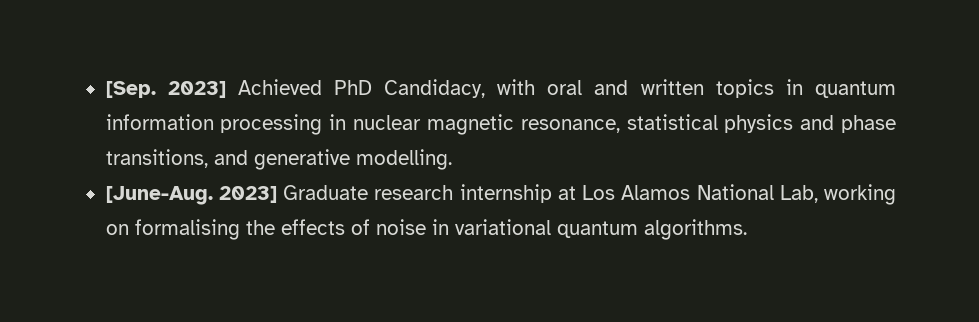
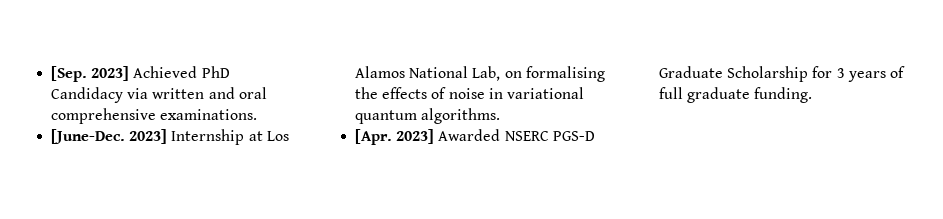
- [Sep. 2023] Achieved PhD Candidacy, with oral and written topics in quantum information processing in nuclear magnetic resonance, statistical physics and phase transitions, and generative modelling.
- [June-Aug. 2023] Graduate research internship at Los Alamos National Lab, working on formalising the effects of noise in variational quantum algorithms.
+ [Sep. 2023] Achieved PhD Candidacy via written and oral comprehensive examinations.
+ [June-Dec. 2023] Internship at Los Alamos National Lab, on formalising the effects of noise in variational quantum algorithms.
+ [Apr. 2023] Awarded NSERC PGS-D Graduate Scholarship for 3 years of full graduate funding.

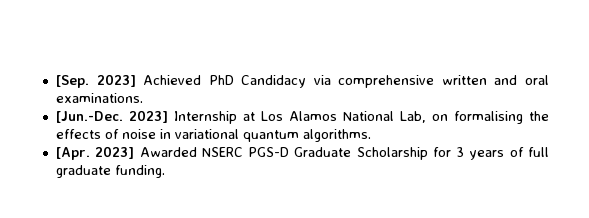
- [Sep. 2023] Achieved PhD Candidacy via written and oral comprehensive examinations.
+ [Sep. 2023] Achieved PhD Candidacy via comprehensive written and oral examinations.
- [June-Dec. 2023] Internship at Los Alamos National Lab, on formalising the effects of noise in variational quantum algorithms.
+ [Jun.-Dec. 2023] Internship at Los Alamos National Lab, on formalising the effects of noise in variational quantum algorithms.

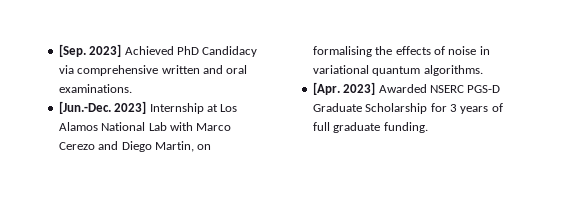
- [Jun.-Dec. 2023] Internship at Los Alamos National Lab, on formalising the effects of noise in variational quantum algorithms.
+ [Jun.-Dec. 2023] Internship at Los Alamos National Lab with Marco Cerezo and Diego Martin, on formalising the effects of noise in variational quantum algorithms.

